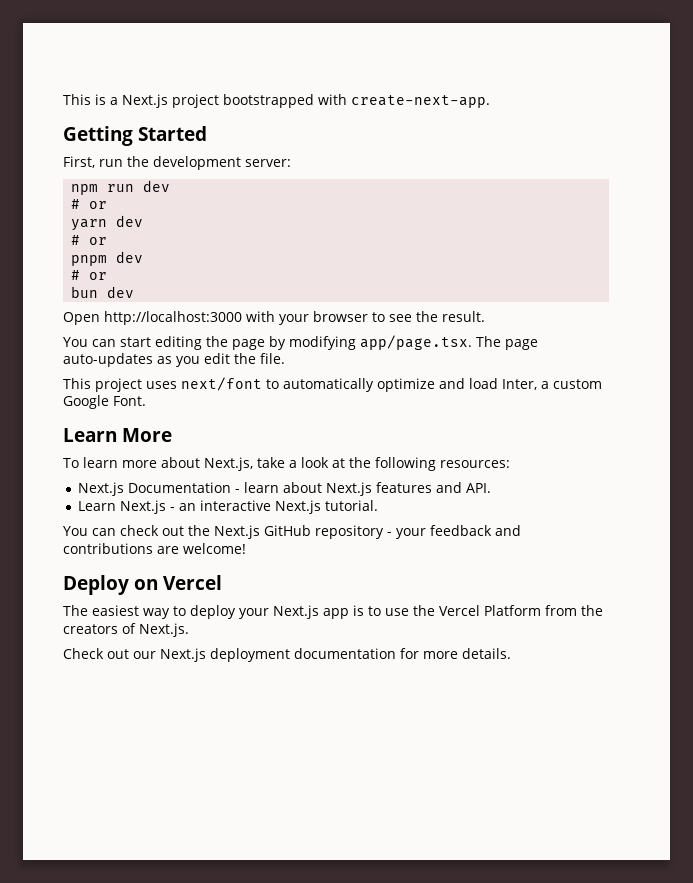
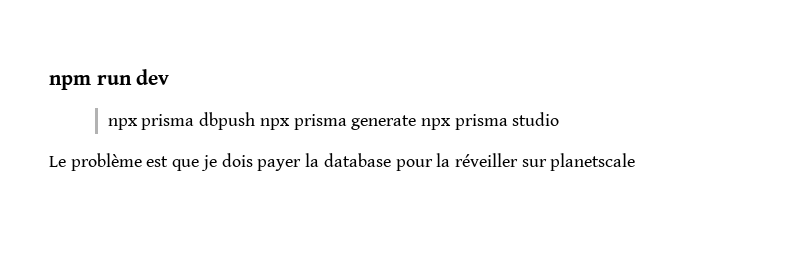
- This is a Next.js project bootstrapped with create-next-app.
- Getting Started
- First, run the development server:
  npm run dev
- # or
- yarn dev
- # or
- pnpm dev
- # or
- bun dev
- Open http://localhost:3000 with your browser to see the result.
- You can start editing the page by modifying app/page.tsx. The page auto-updates as you edit the file.
- This project uses next/font to automatically optimize and load Inter, a custom Google Font.
- Learn More
- To learn more about Next.js, take a look at the following resources:
- Next.js Documentation - learn about Next.js features and API.
- Learn Next.js - an interactive Next.js tutorial.
- You can check out the Next.js GitHub repository - your feedback and contributions are welcome!
- Deploy on Vercel
- The easiest way to deploy your Next.js app is to use the Vercel Platform from the creators of Next.js.
- Check out our Next.js deployment documentation for more details.
+ npx prisma dbpush npx prisma generate npx prisma studio
+ Le problème est que je dois payer la database pour la réveiller sur planetscale

